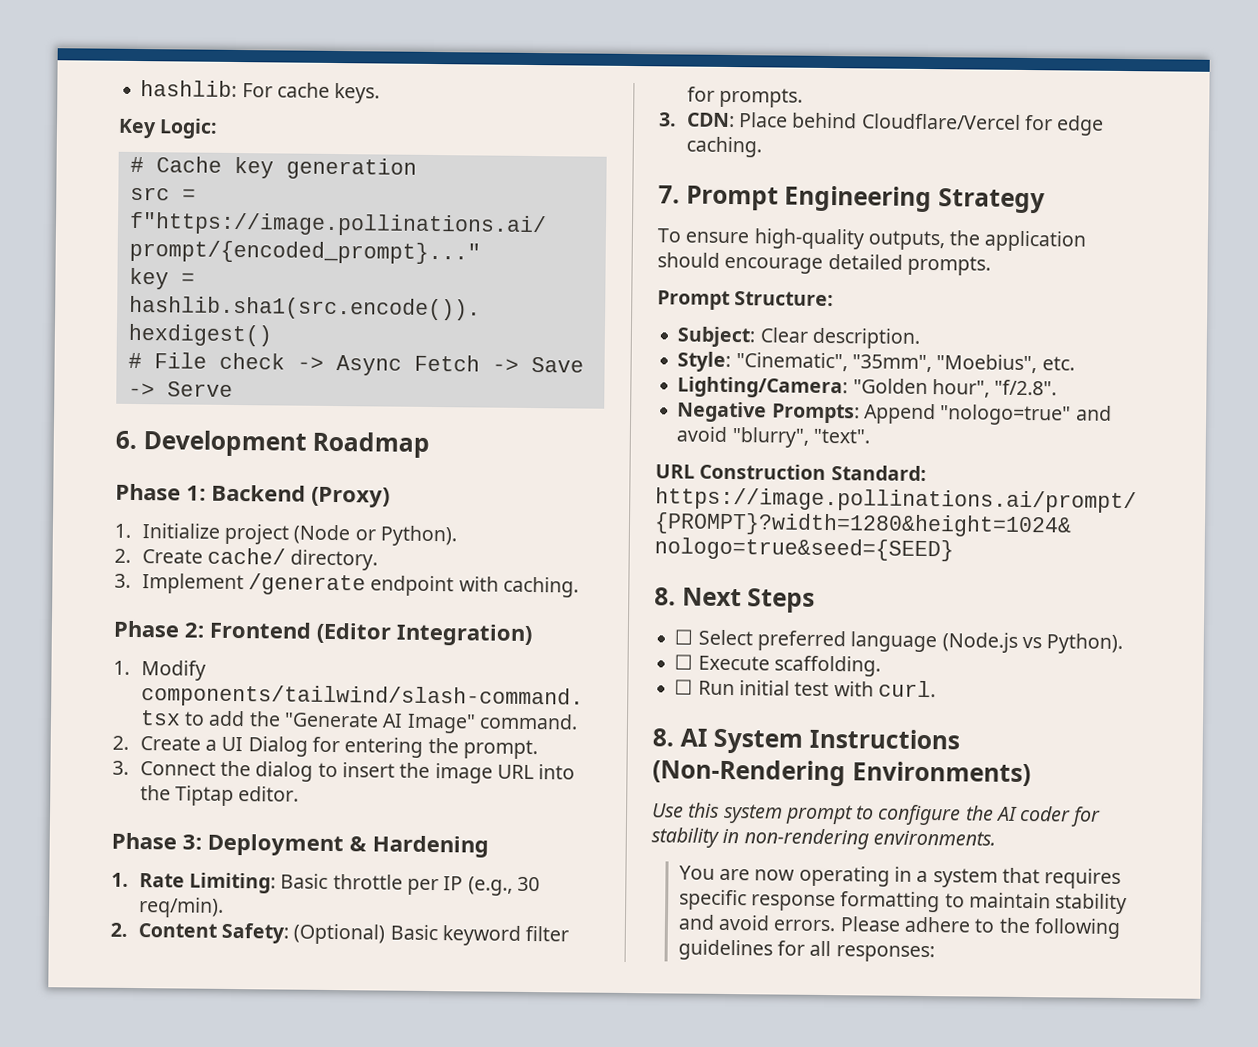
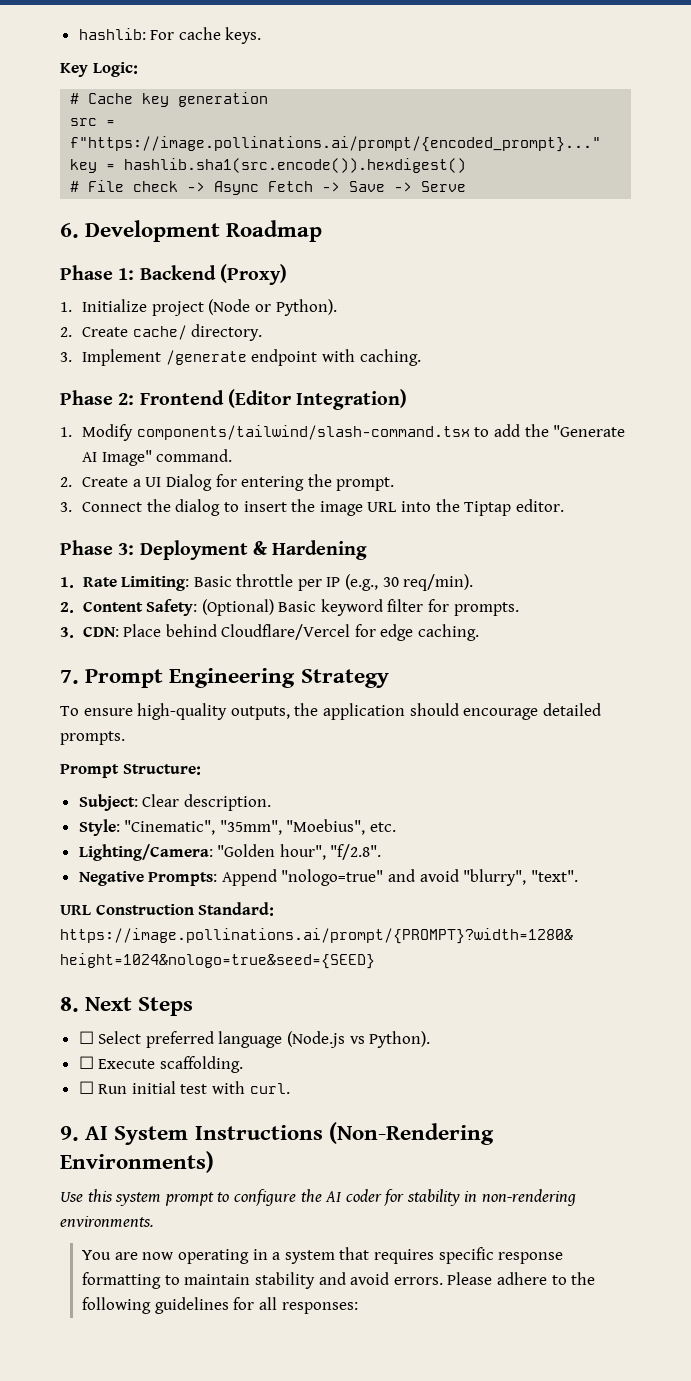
- 8. AI System Instructions (Non-Rendering Environments)
+ 9. AI System Instructions (Non-Rendering Environments)

